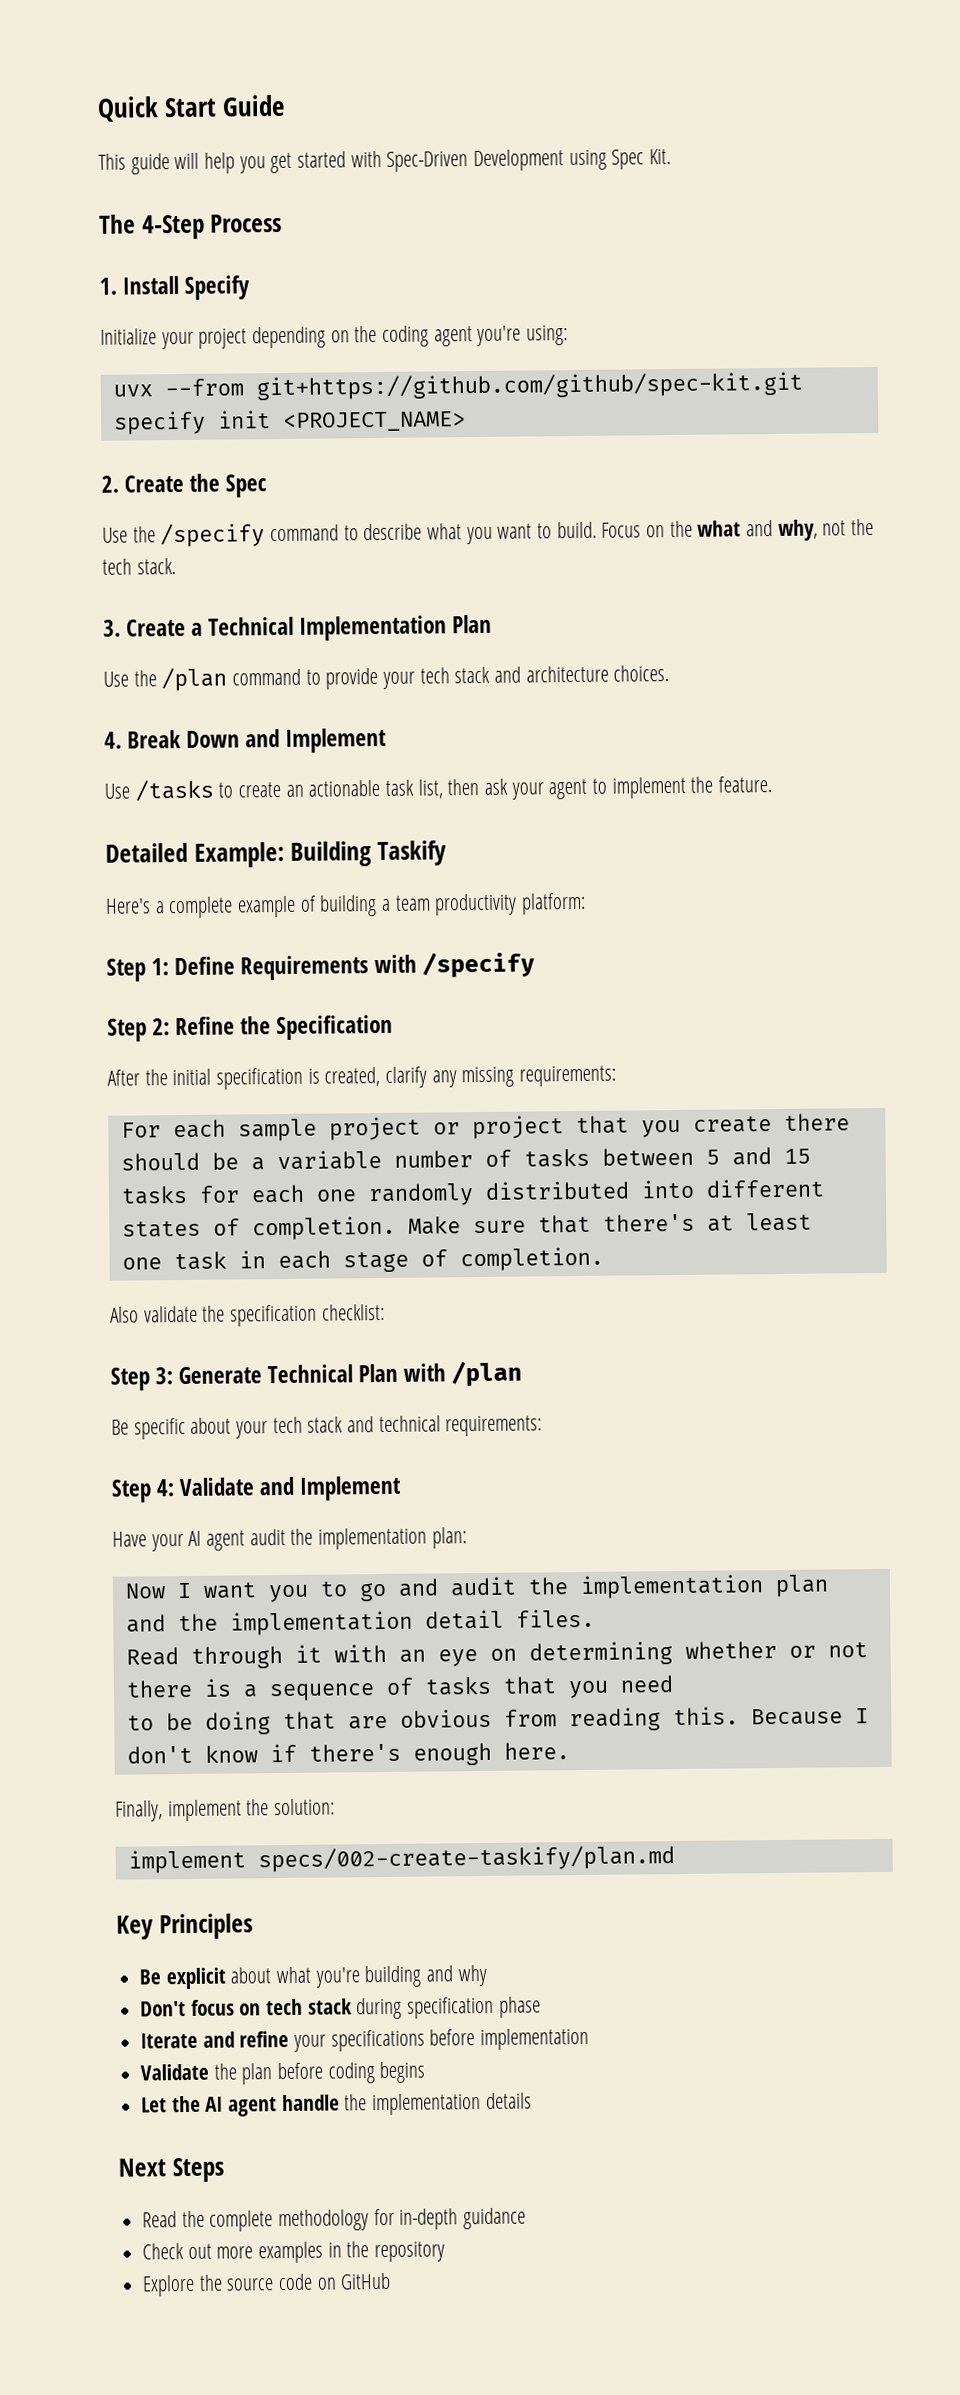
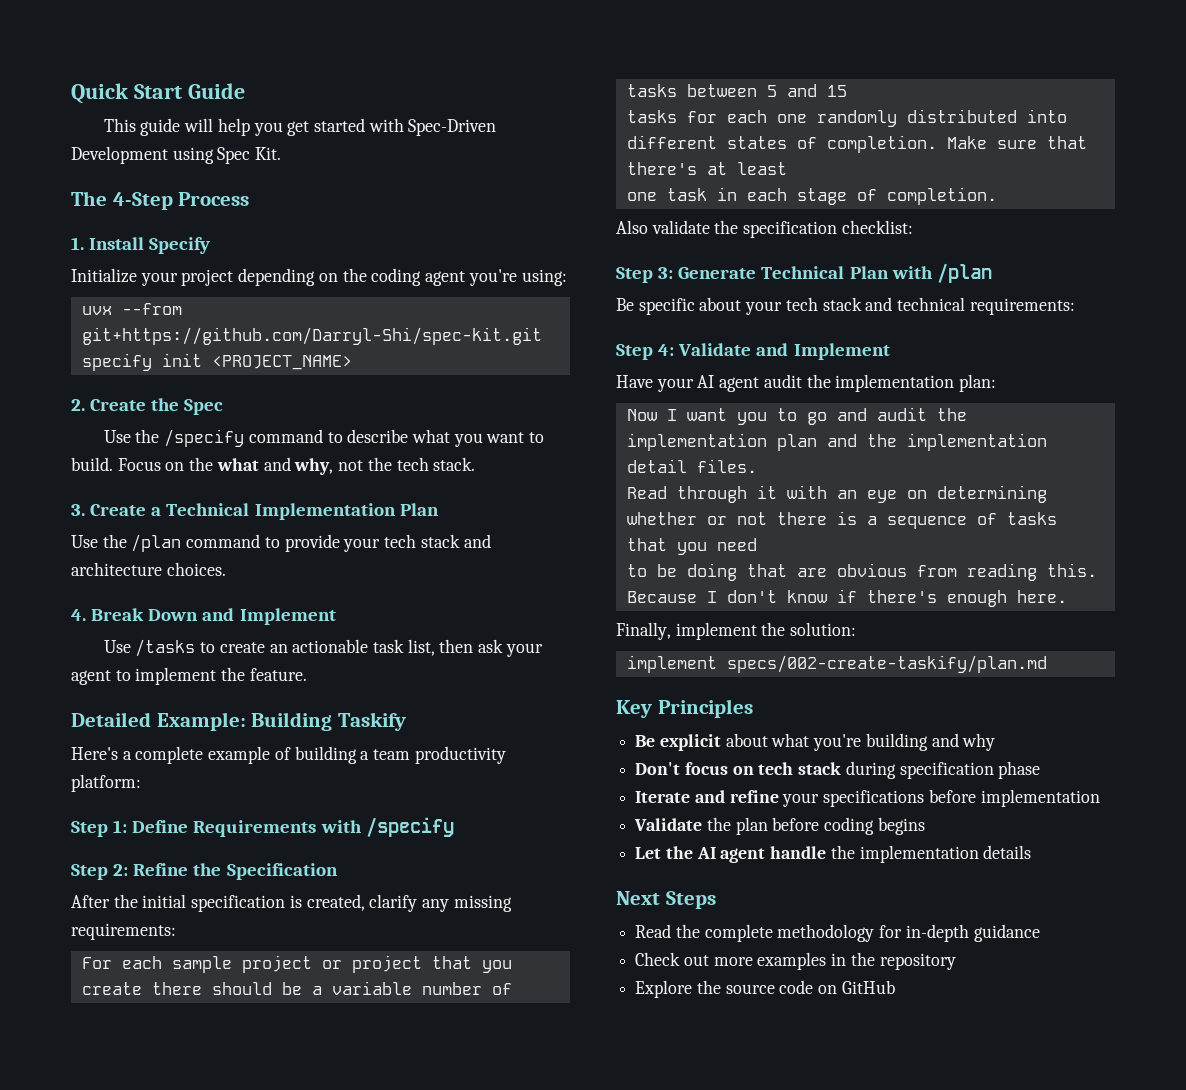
- uvx --from git+https://github.com/github/spec-kit.git specify init <PROJECT_NAME>
+ uvx --from git+https://github.com/Darryl-Shi/spec-kit.git specify init <PROJECT_NAME>

